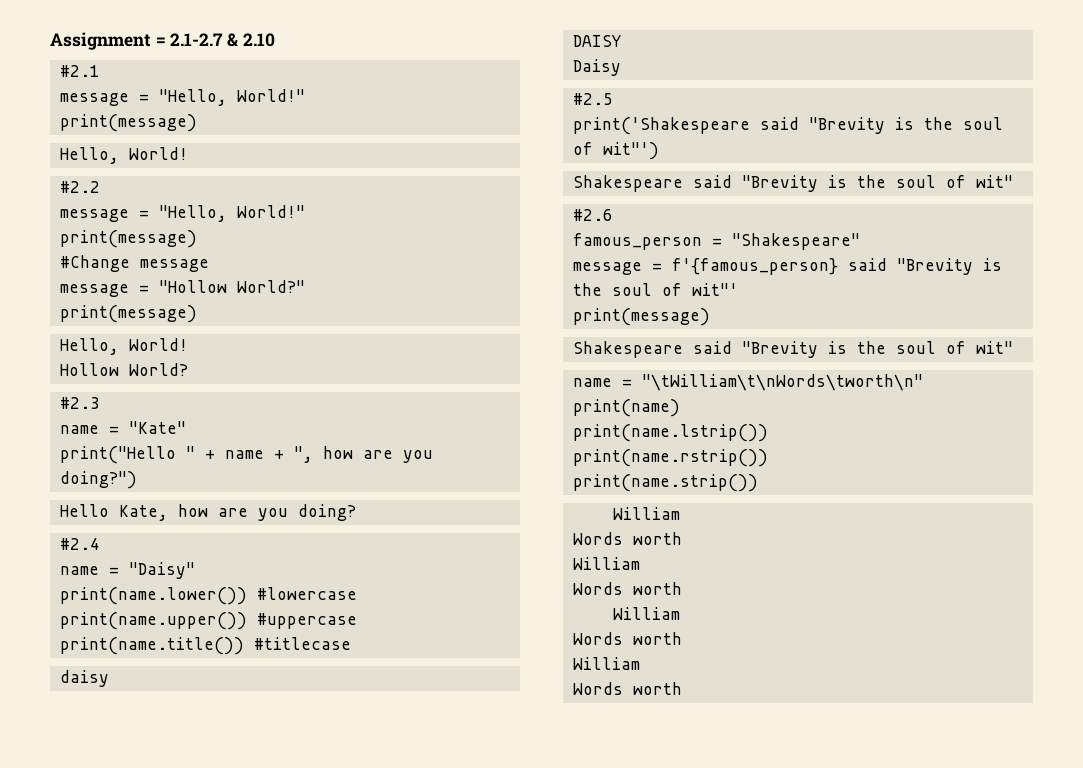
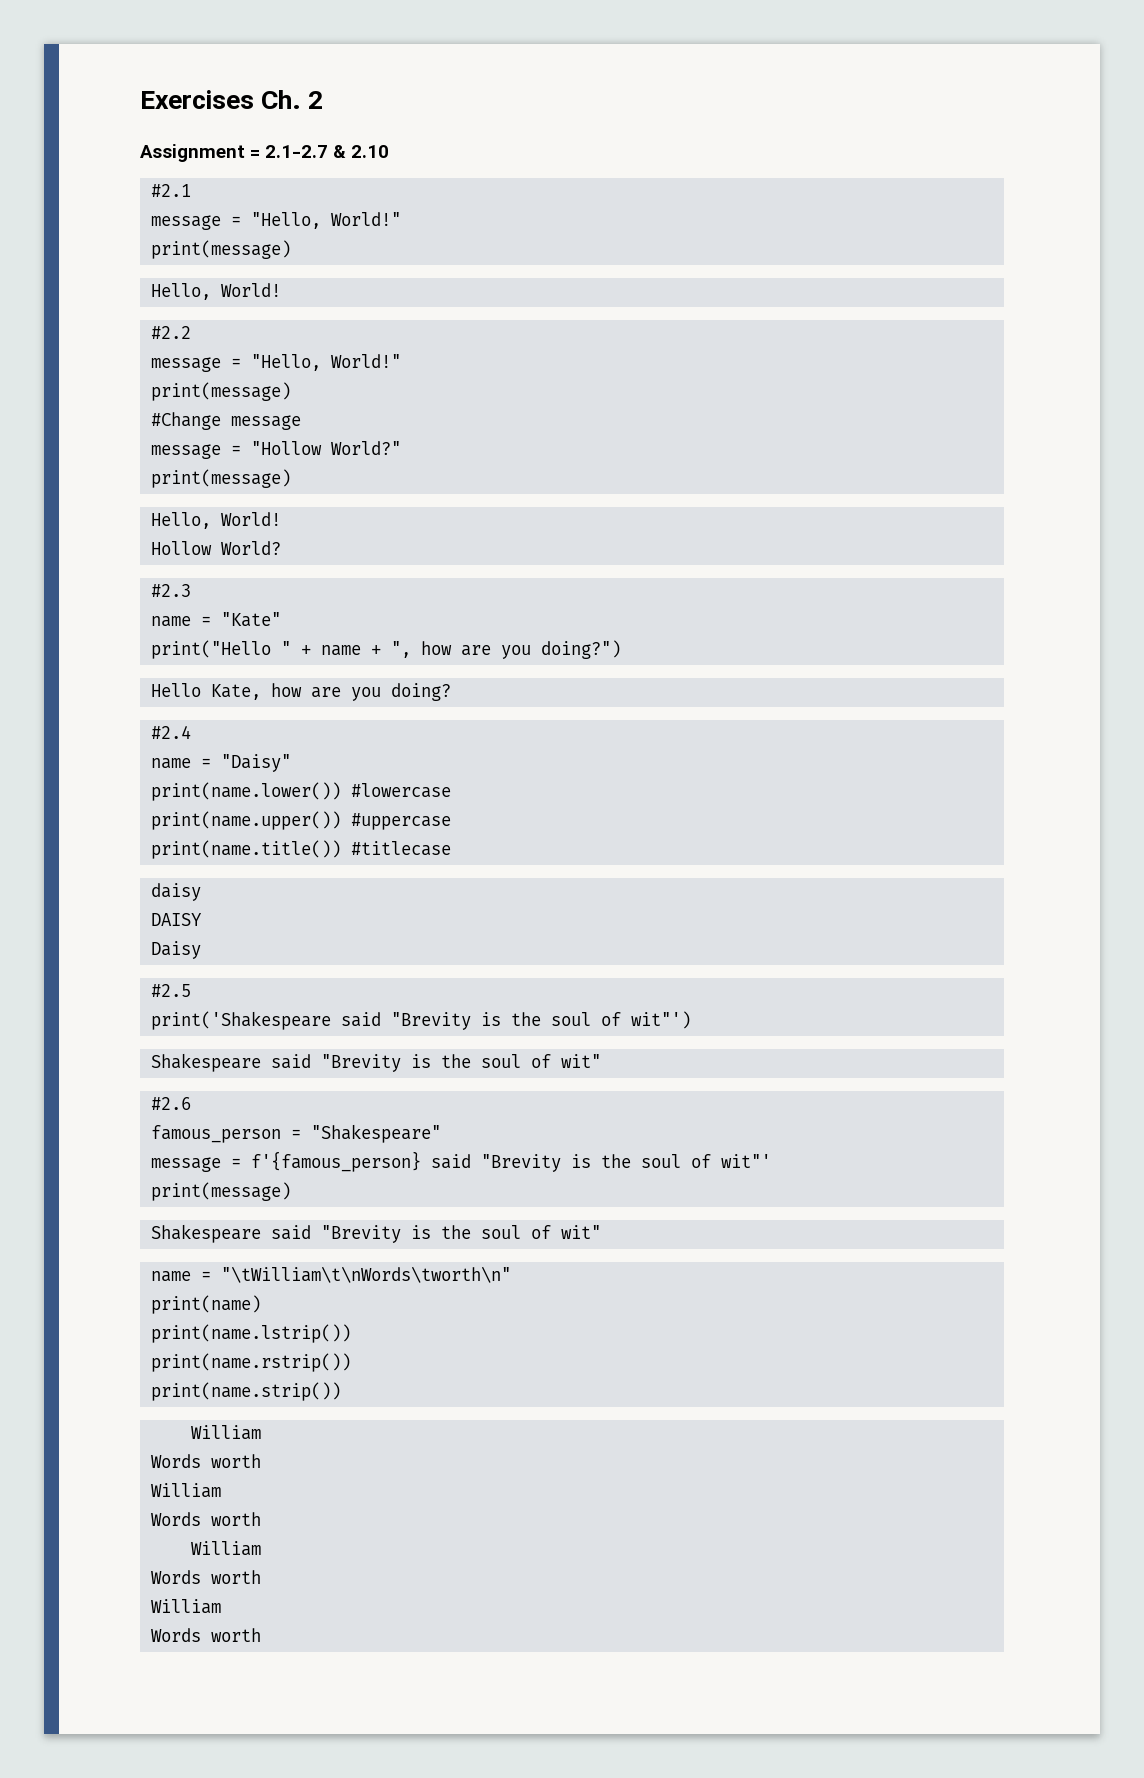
+ Exercises Ch. 2

